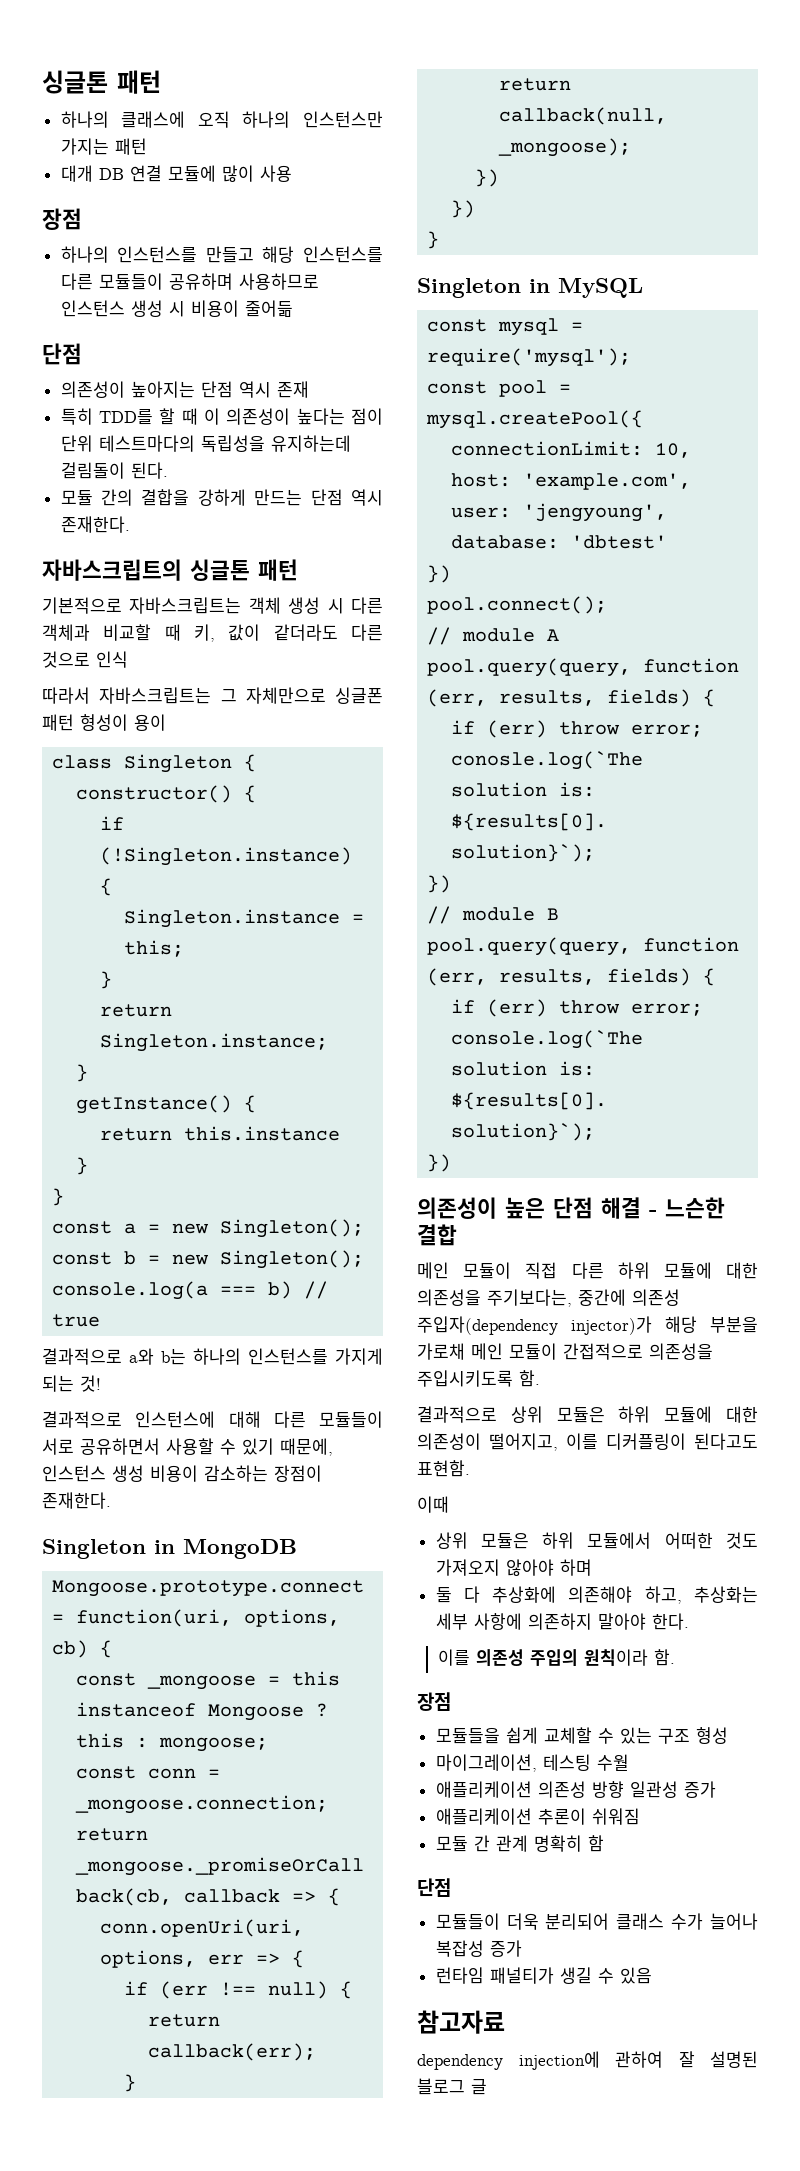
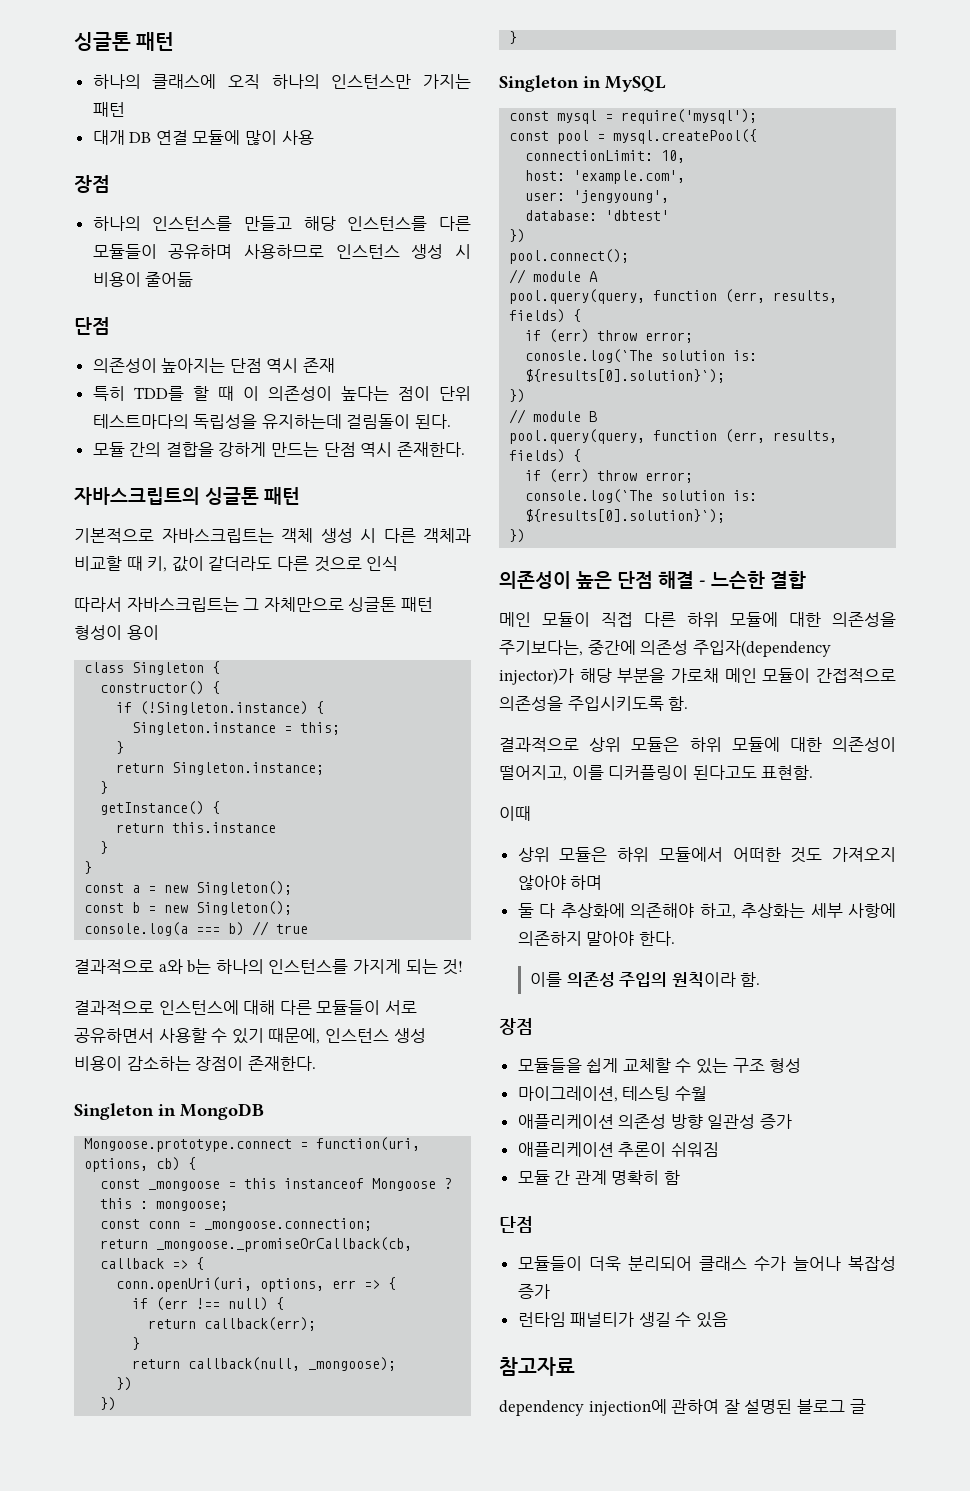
- 따라서 자바스크립트는 그 자체만으로 싱글폰 패턴 형성이 용이
+ 따라서 자바스크립트는 그 자체만으로 싱글톤 패턴 형성이 용이

